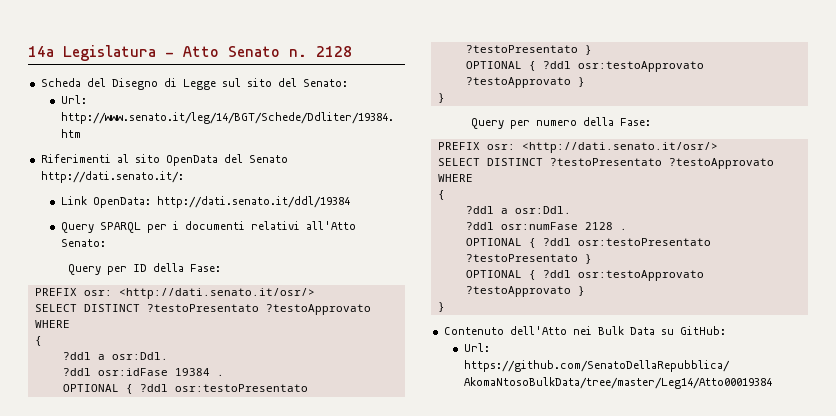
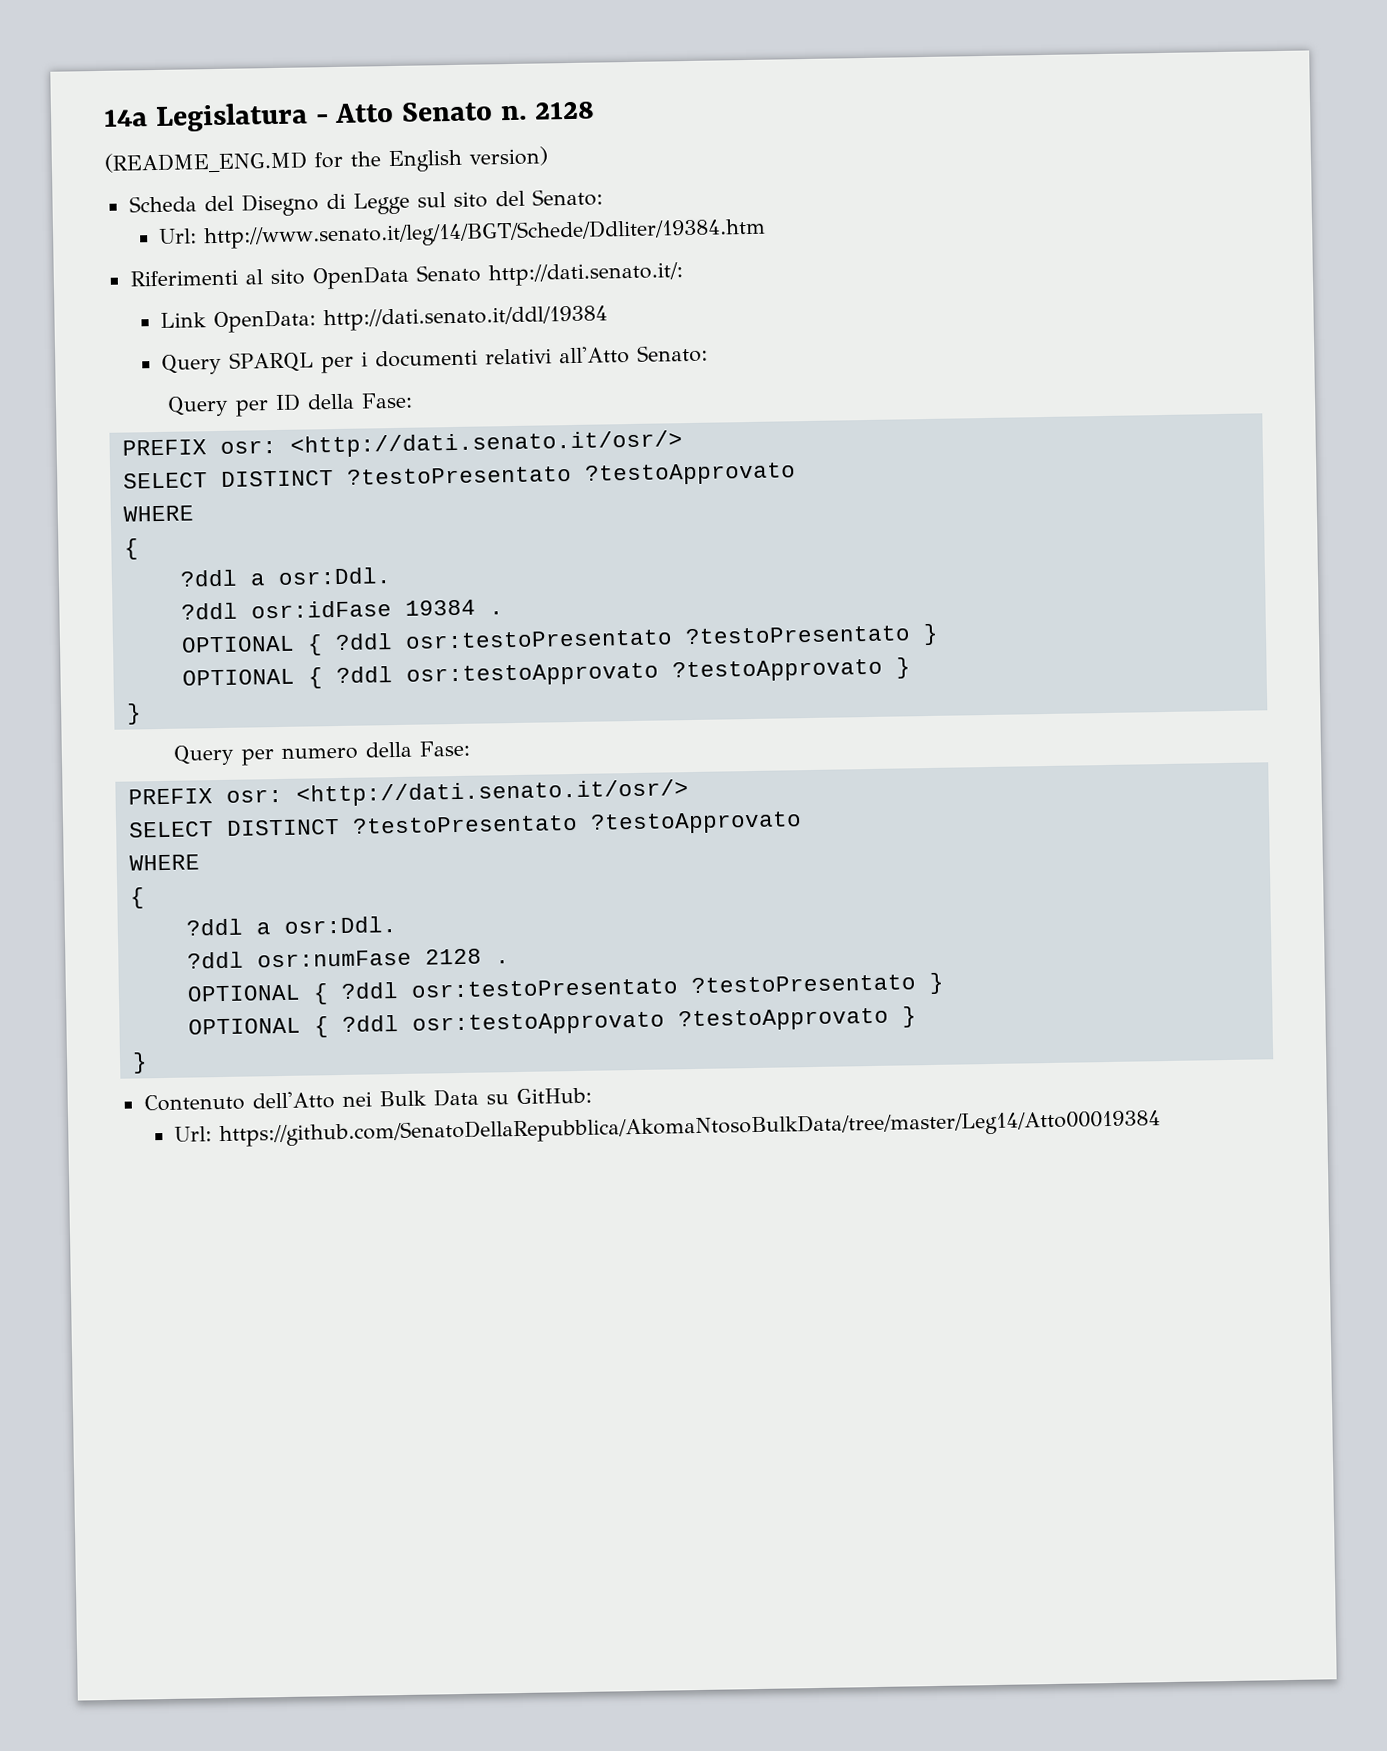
+ (README_ENG.MD for the English version)
- Riferimenti al sito OpenData del Senato http://dati.senato.it/:
+ Riferimenti al sito OpenData Senato http://dati.senato.it/:

